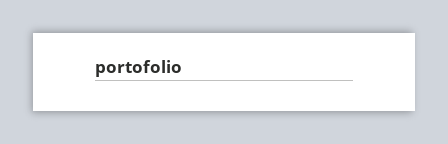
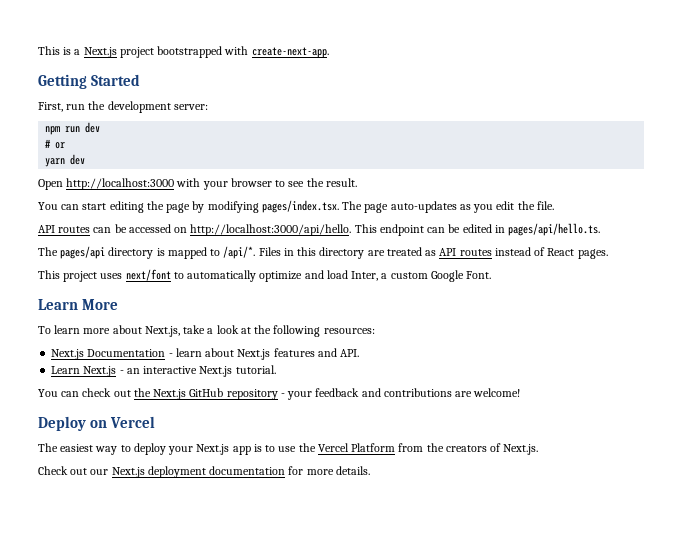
- portofolio
+ This is a Next.js project bootstrapped with create-next-app.
+ Getting Started
+ First, run the development server:
+ npm run dev
+ # or
+ yarn dev
+ Open http://localhost:3000 with your browser to see the result.
+ You can start editing the page by modifying pages/index.tsx. The page auto-updates as you edit the file.
+ API routes can be accessed on http://localhost:3000/api/hello. This endpoint can be edited in pages/api/hello.ts.
+ The pages/api directory is mapped to /api/*. Files in this directory are treated as API routes instead of React pages.
+ This project uses next/font to automatically optimize and load Inter, a custom Google Font.
+ Learn More
+ To learn more about Next.js, take a look at the following resources:
+ Next.js Documentation - learn about Next.js features and API.
+ Learn Next.js - an interactive Next.js tutorial.
+ You can check out the Next.js GitHub repository - your feedback and contributions are welcome!
+ Deploy on Vercel
+ The easiest way to deploy your Next.js app is to use the Vercel Platform from the creators of Next.js.
+ Check out our Next.js deployment documentation for more details.

